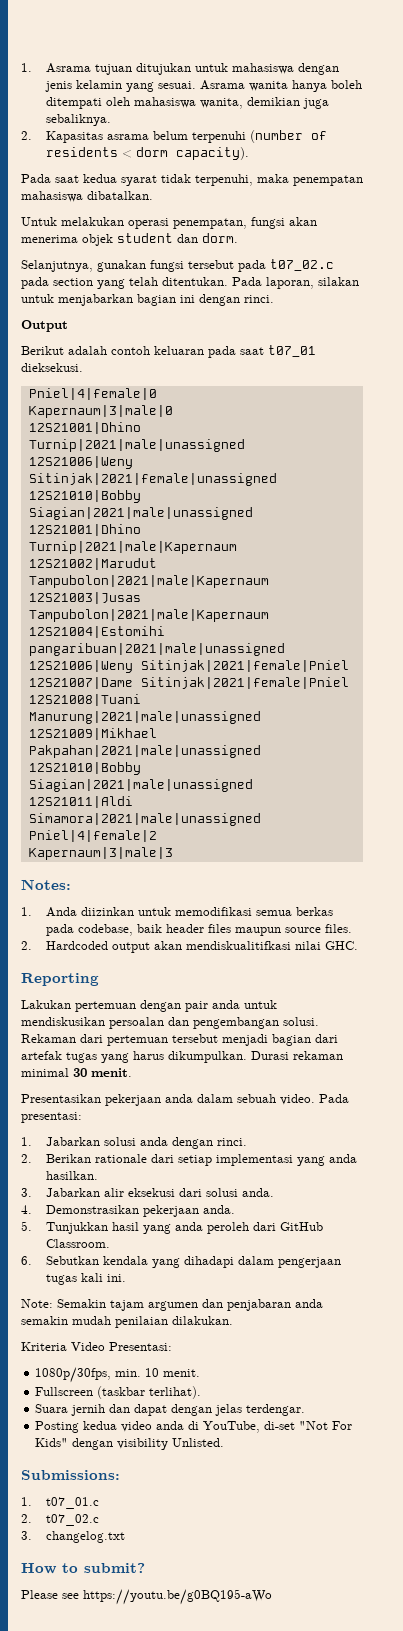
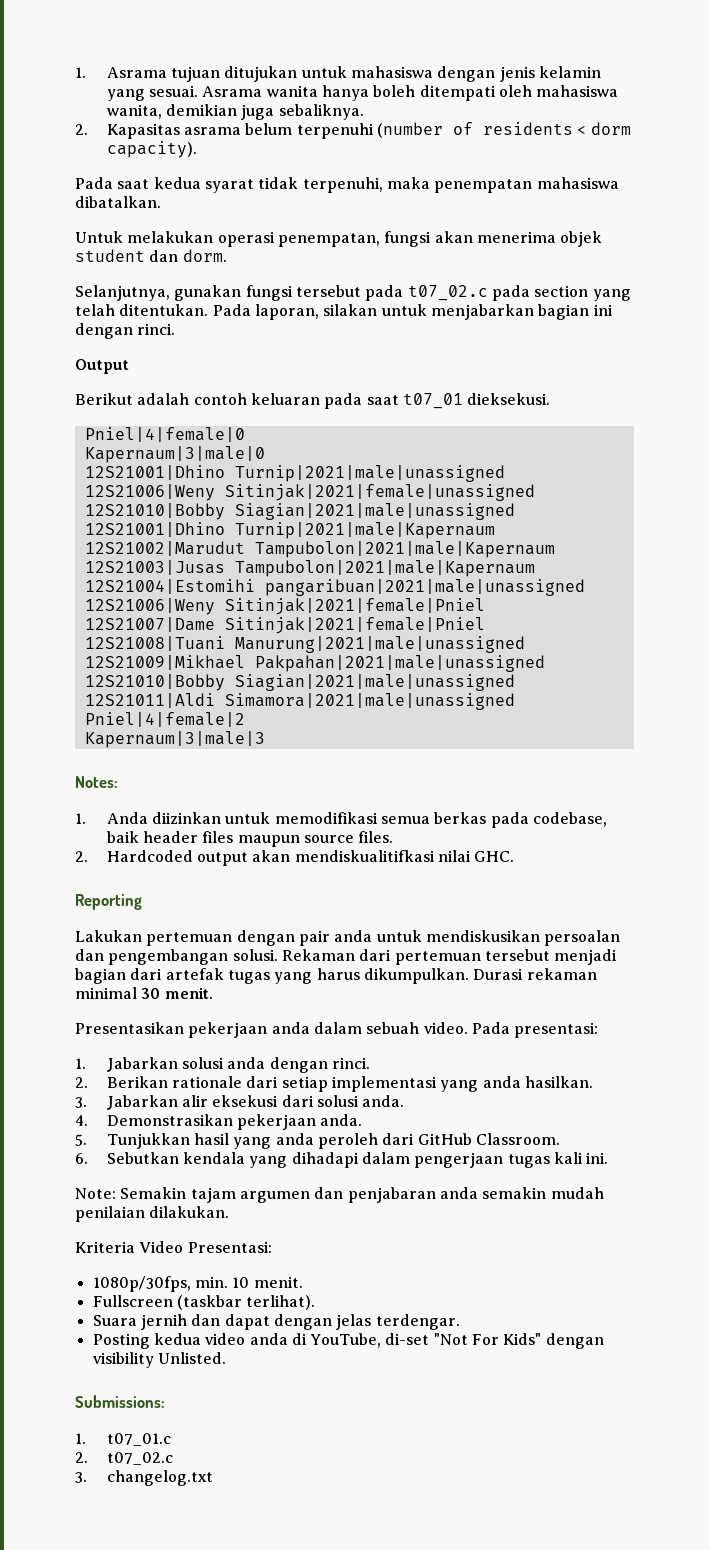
- How to submit?
- Please see https://youtu.be/g0BQ195-aWo

